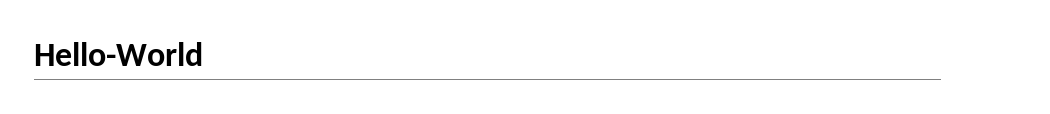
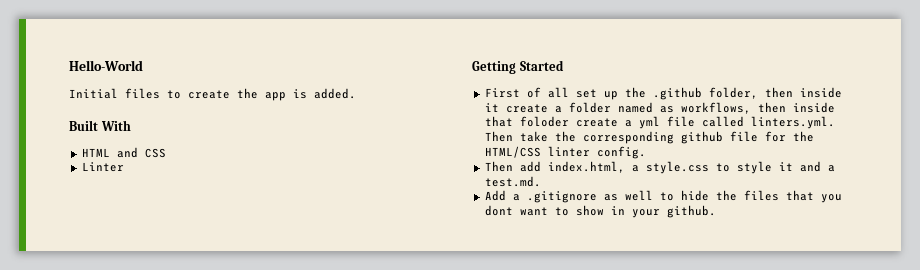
+ Initial files to create the app is added.
+ Built With
+ HTML and CSS
+ Linter
+ Getting Started
+ First of all set up the .github folder, then inside it create a folder named as workflows, then inside that foloder create a yml file called linters.yml. Then take the corresponding github file for the HTML/CSS linter config.
+ Then add index.html, a style.css to style it and a test.md.
+ Add a .gitignore as well to hide the files that you dont want to show in your github.

